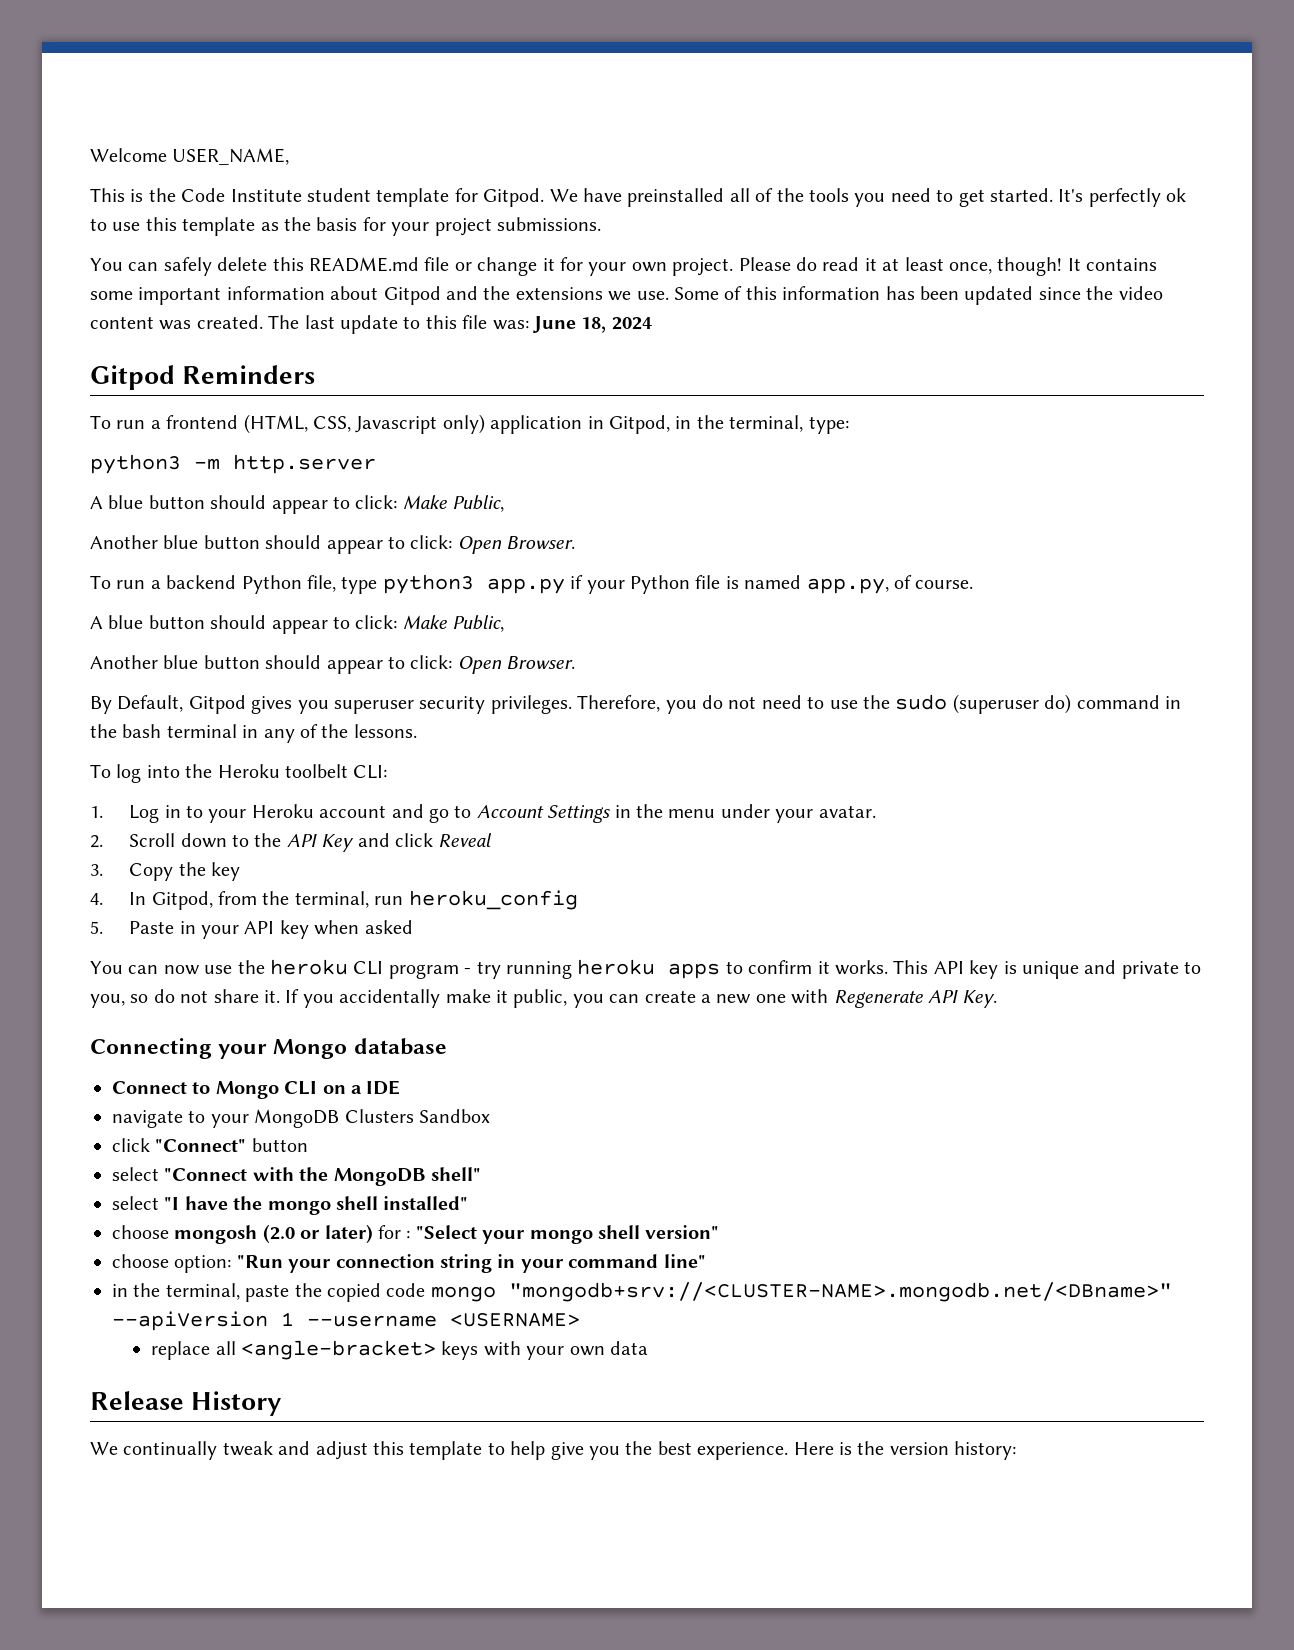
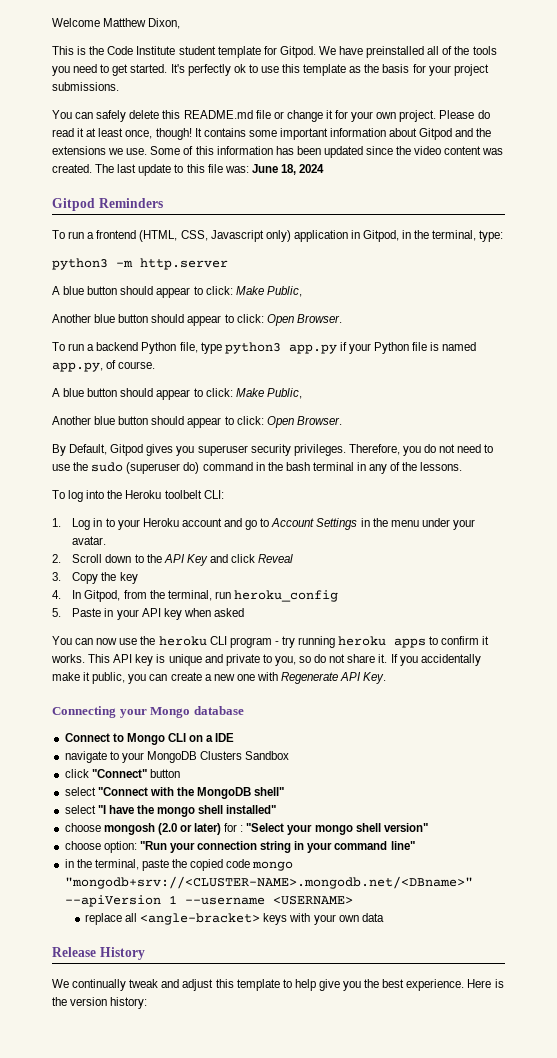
- Welcome USER_NAME,
+ Welcome Matthew Dixon,

